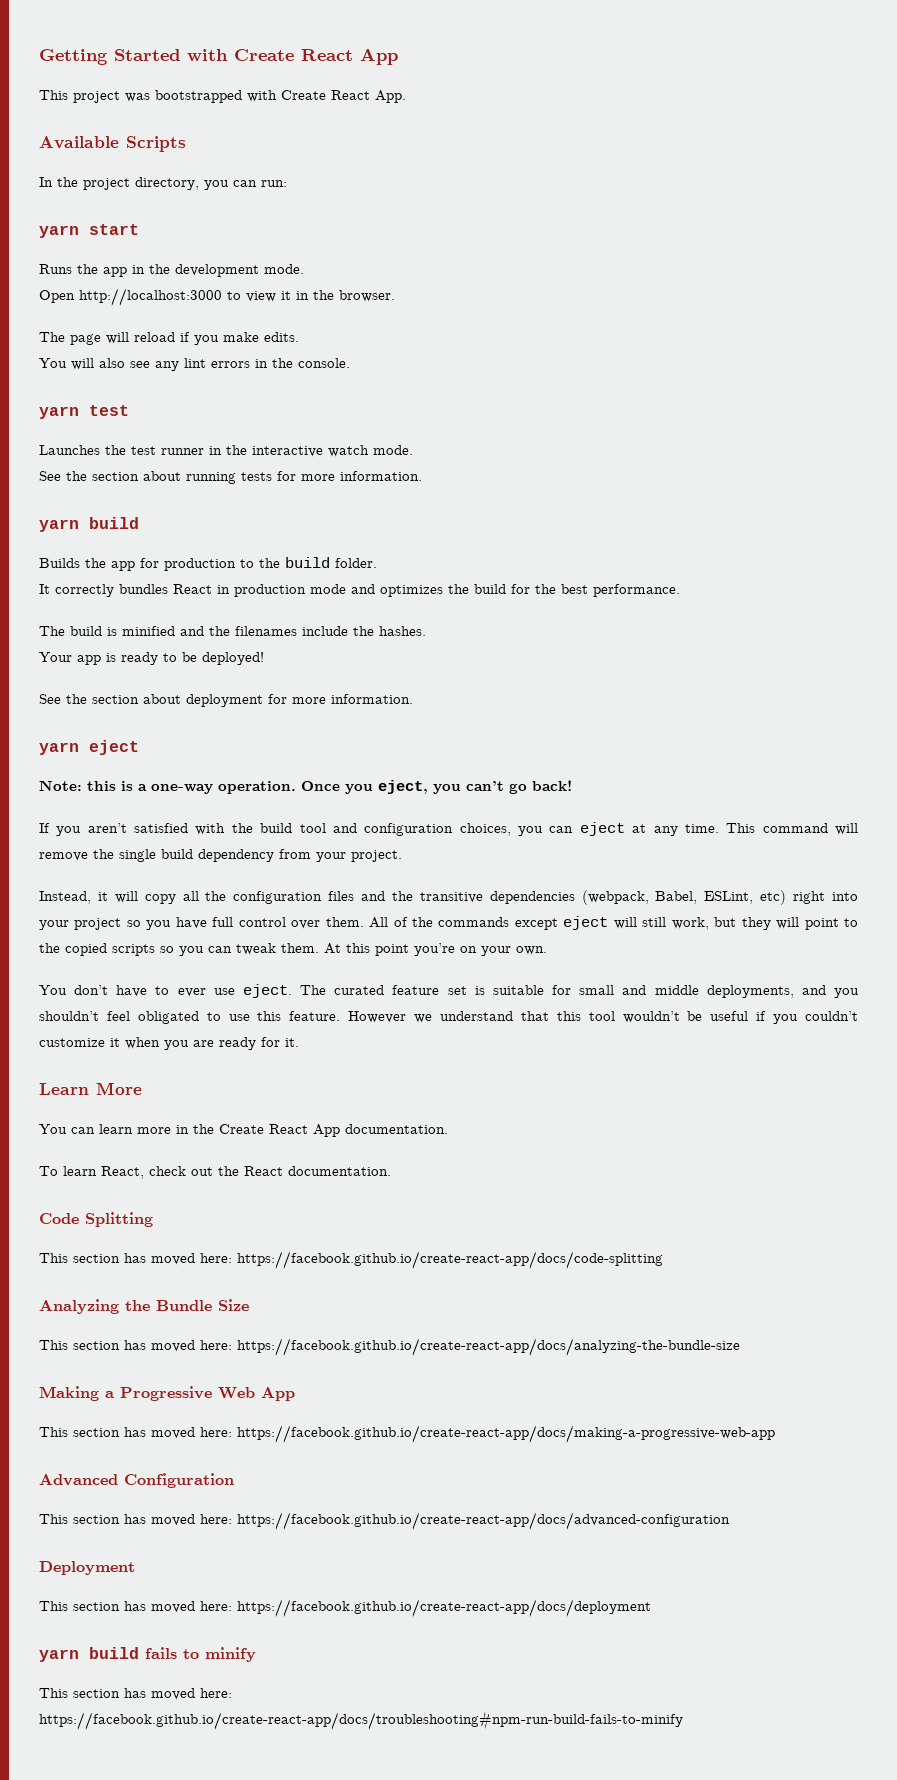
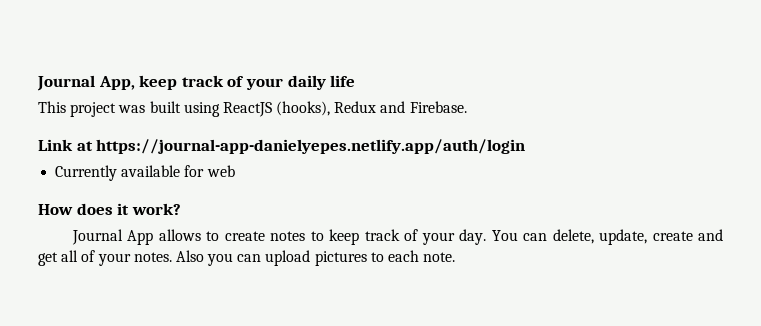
- Getting Started with Create React App
- This project was bootstrapped with Create React App.
- Available Scripts
- In the project directory, you can run:
- yarn start
- Runs the app in the development mode.
- Open http://localhost:3000 to view it in the browser.
- The page will reload if you make edits.
- You will also see any lint errors in the console.
- yarn test
- Launches the test runner in the interactive watch mode.
- See the section about running tests for more information.
- yarn build
- Builds the app for production to the build folder.
- It correctly bundles React in production mode and optimizes the build for the best performance.
- The build is minified and the filenames include the hashes.
- Your app is ready to be deployed!
- See the section about deployment for more information.
- yarn eject
- Note: this is a one-way operation. Once you eject, you can’t go back!
- If you aren’t satisfied with the build tool and configuration choices, you can eject at any time. This command will remove the single build dependency from your project.
- Instead, it will copy all the configuration files and the transitive dependencies (webpack, Babel, ESLint, etc) right into your project so you have full control over them. All of the commands except eject will still work, but they will point to the copied scripts so you can tweak them. At this point you’re on your own.
- You don’t have to ever use eject. The curated feature set is suitable for small and middle deployments, and you shouldn’t feel obligated to use this feature. However we understand that this tool wouldn’t be useful if you couldn’t customize it when you are ready for it.
- Learn More
- You can learn more in the Create React App documentation.
- To learn React, check out the React documentation.
- Code Splitting
- This section has moved here: https://facebook.github.io/create-react-app/docs/code-splitting
- Analyzing the Bundle Size
- This section has moved here: https://facebook.github.io/create-react-app/docs/analyzing-the-bundle-size
- Making a Progressive Web App
- This section has moved here: https://facebook.github.io/create-react-app/docs/making-a-progressive-web-app
- Advanced Configuration
- This section has moved here: https://facebook.github.io/create-react-app/docs/advanced-configuration
- Deployment
- This section has moved here: https://facebook.github.io/create-react-app/docs/deployment
- yarn build fails to minify
- This section has moved here: https://facebook.github.io/create-react-app/docs/troubleshooting#npm-run-build-fails-to-minify
+ Journal App, keep track of your daily life
+ This project was built using ReactJS (hooks), Redux and Firebase.
+ Link at https://journal-app-danielyepes.netlify.app/auth/login
+ Currently available for web
+ How does it work?
+ Journal App allows to create notes to keep track of your day. You can delete, update, create and get all of your notes. Also you can upload pictures to each note.

